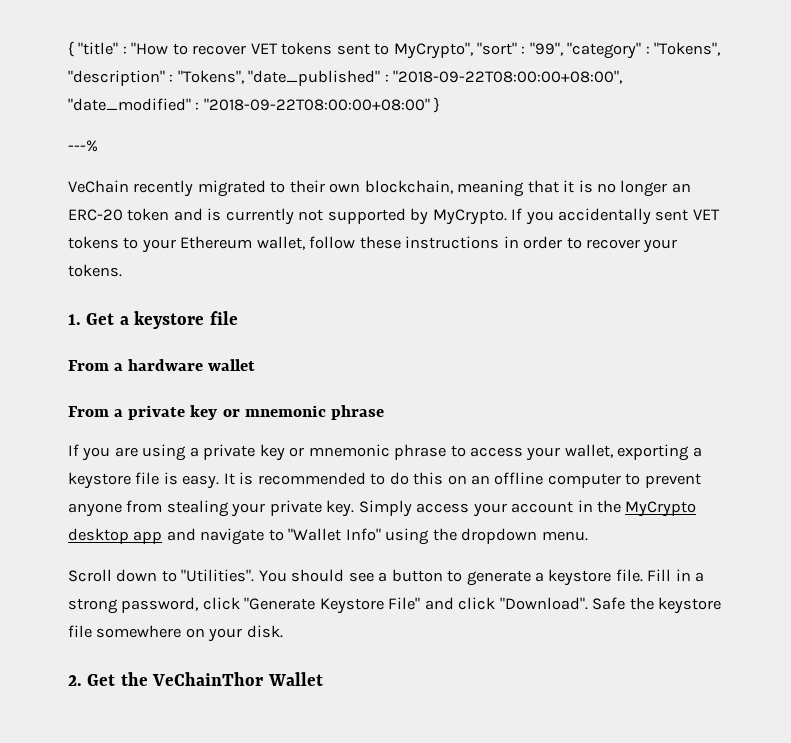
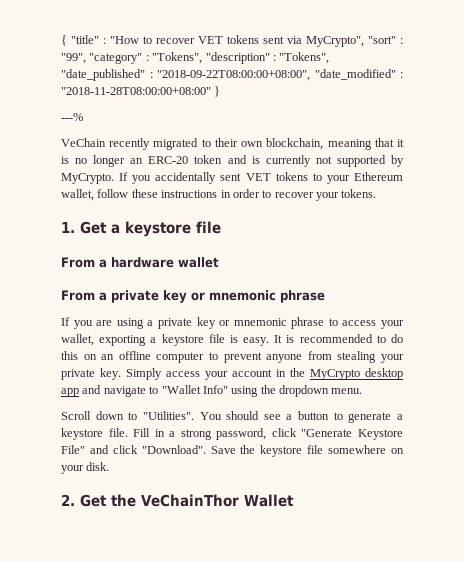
- { "title" : "How to recover VET tokens sent to MyCrypto", "sort" : "99", "category" : "Tokens", "description" : "Tokens", "date_published" : "2018-09-22T08:00:00+08:00", "date_modified" : "2018-09-22T08:00:00+08:00" }
+ { "title" : "How to recover VET tokens sent via MyCrypto", "sort" : "99", "category" : "Tokens", "description" : "Tokens", "date_published" : "2018-09-22T08:00:00+08:00", "date_modified" : "2018-11-28T08:00:00+08:00" }
- Safe the keystore file somewhere on your disk.
+ Save the keystore file somewhere on your disk.

